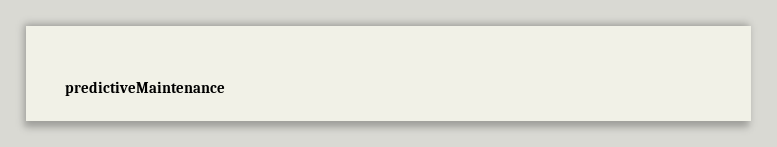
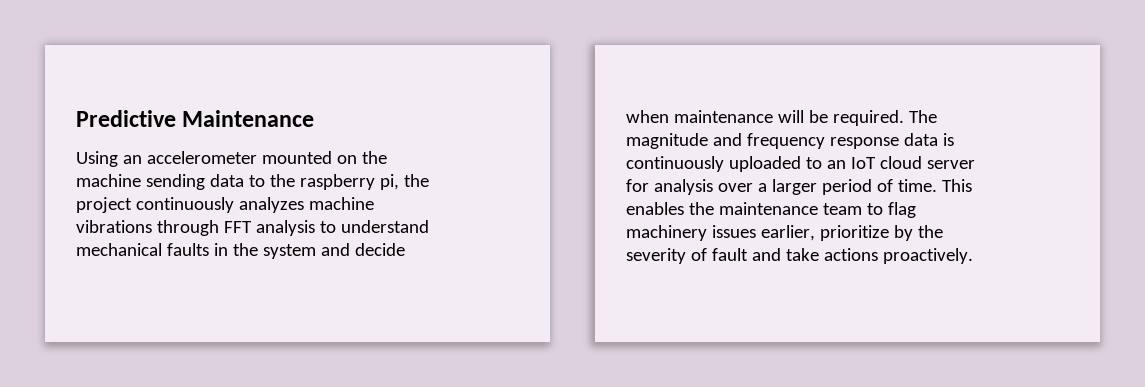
- predictiveMaintenance
+ Predictive Maintenance
+ Using an accelerometer mounted on the machine sending data to the raspberry pi, the project continuously analyzes machine vibrations through FFT analysis to understand mechanical faults in the system and decide when maintenance will be required. The magnitude and frequency response data is continuously uploaded to an IoT cloud server for analysis over a larger period of time. This enables the maintenance team to flag machinery issues earlier, prioritize by the severity of fault and take actions proactively.

